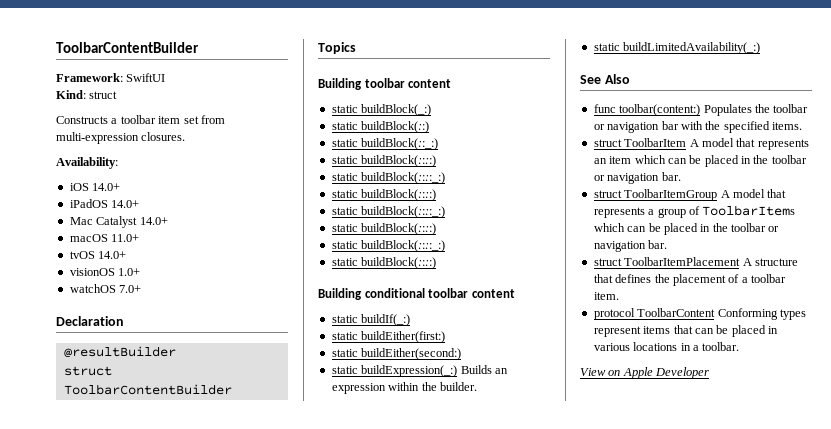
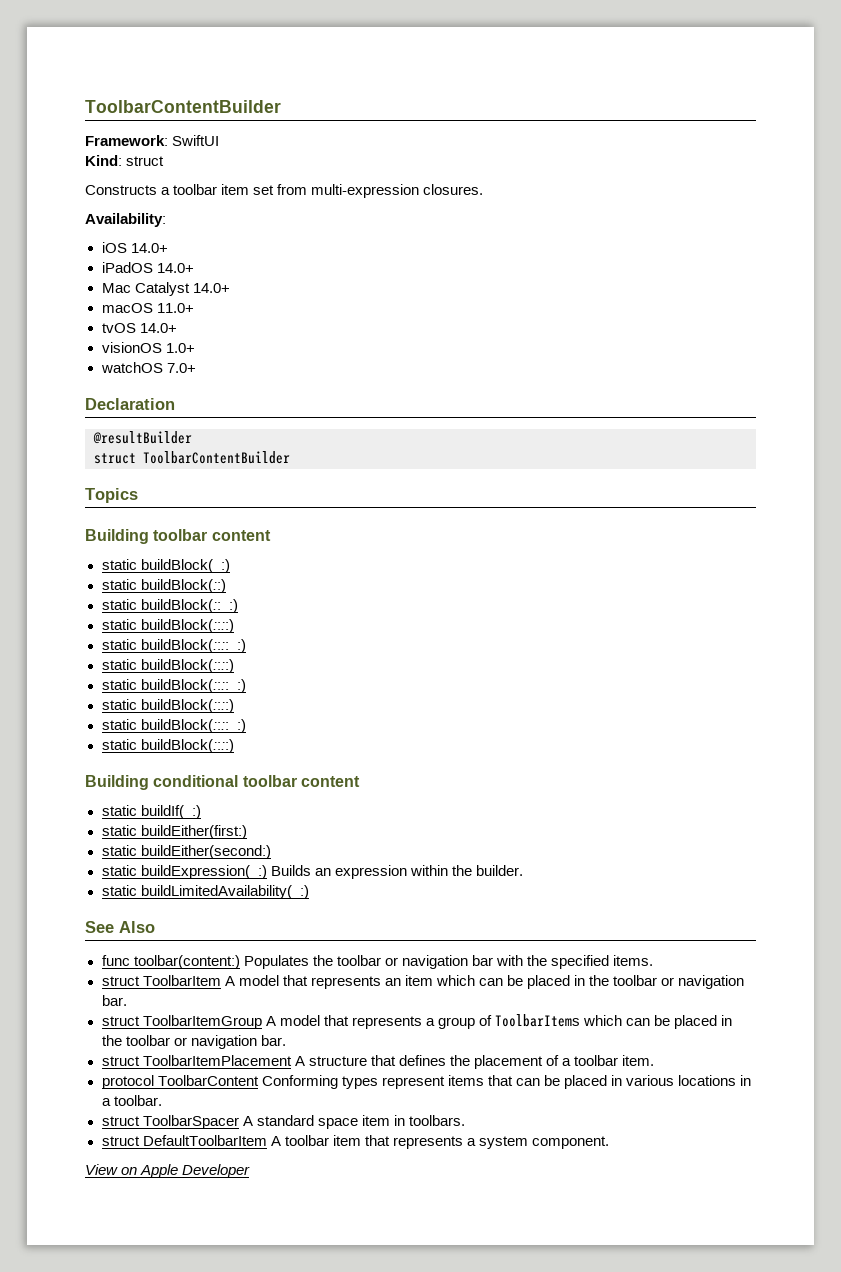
+ struct ToolbarSpacer A standard space item in toolbars.
+ struct DefaultToolbarItem A toolbar item that represents a system component.

